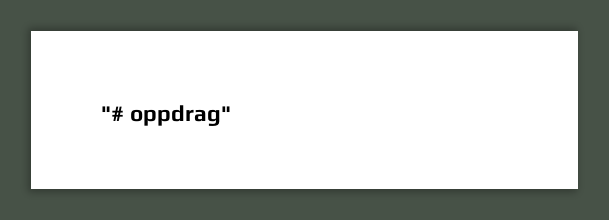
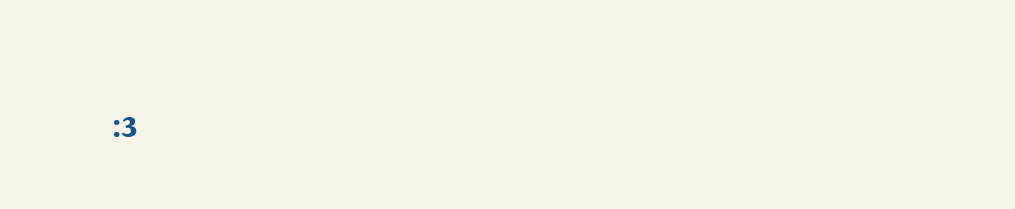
- "# oppdrag"
+ :3

